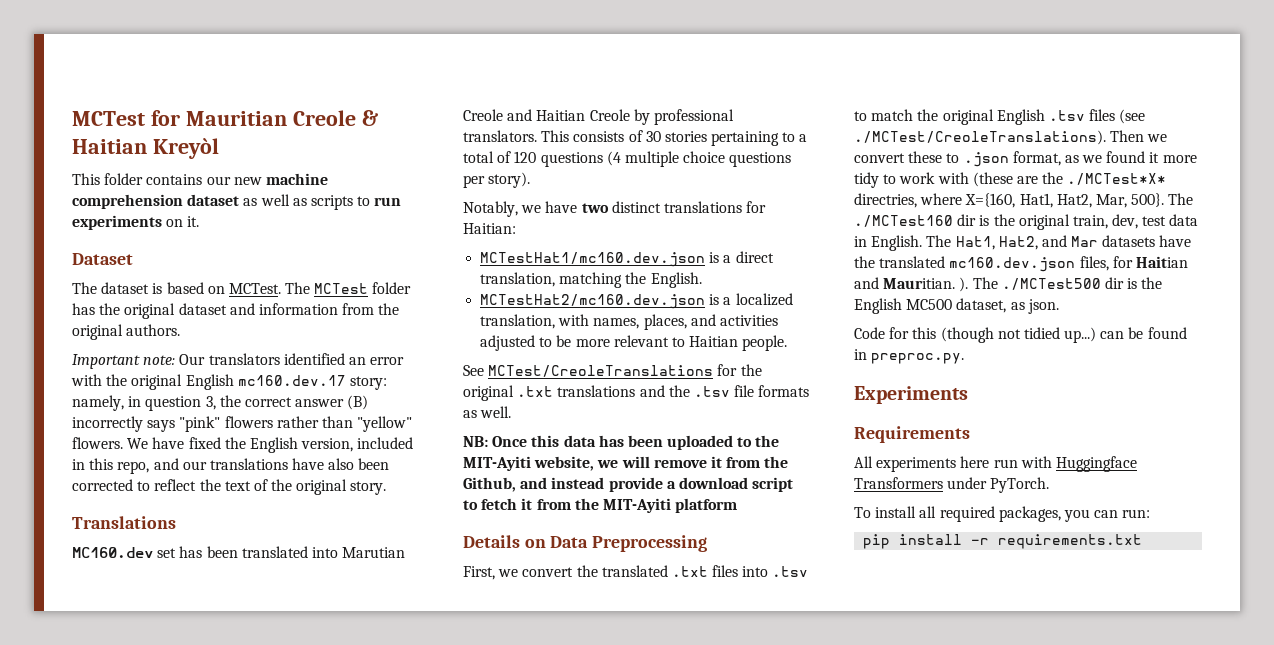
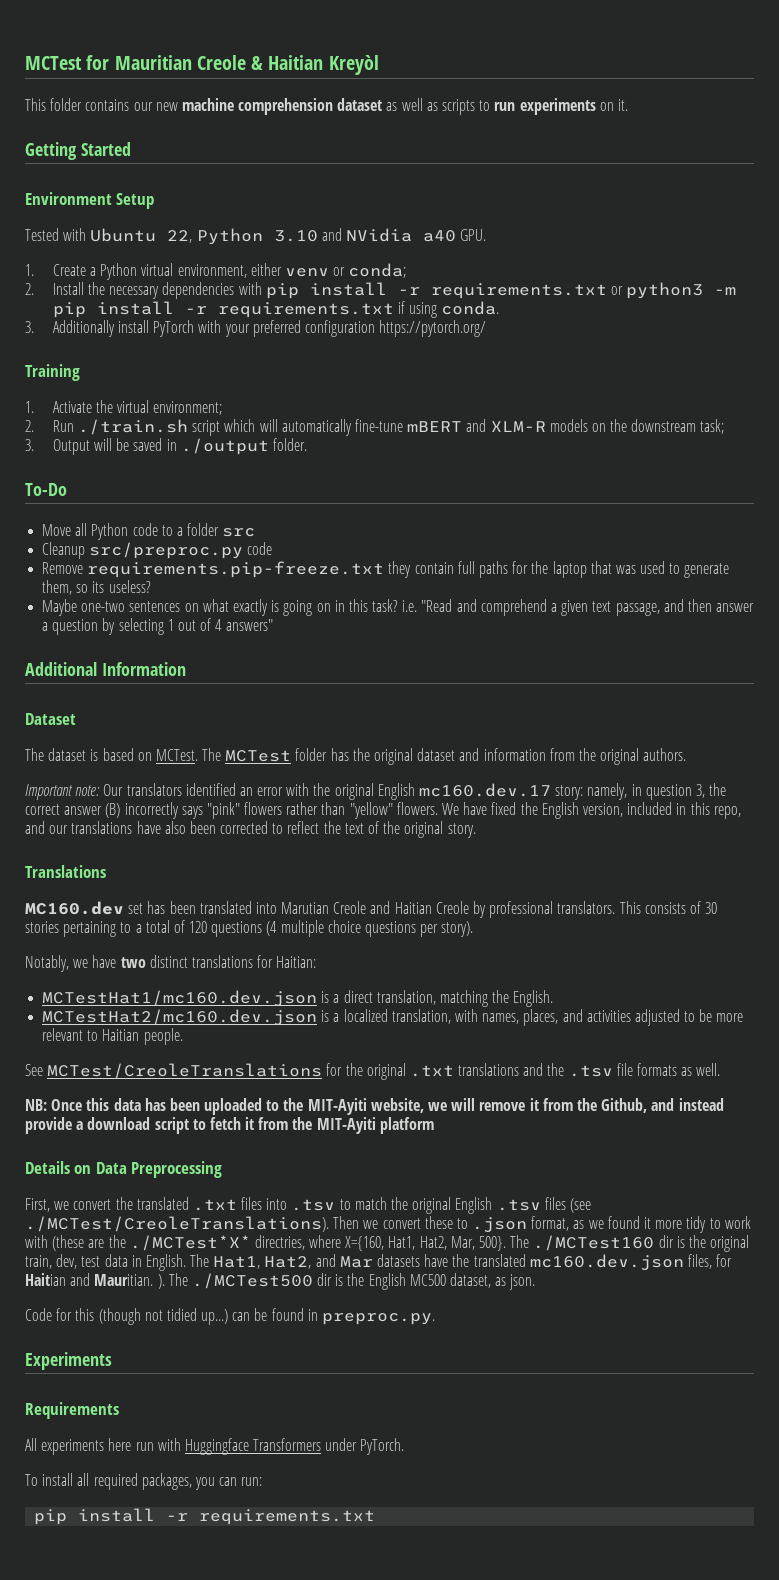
+ Getting Started
+ Environment Setup
+ Tested with Ubuntu 22, Python 3.10 and NVidia a40 GPU.
+ 1. Create a Python virtual environment, either venv or conda;
+ 2. Install the necessary dependencies with pip install -r requirements.txt or python3 -m pip install -r requirements.txt if using conda.
+ 3. Additionally install PyTorch with your preferred configuration https://pytorch.org/
+ Training
+ 1. Activate the virtual environment;
+ 2. Run ./train.sh script which will automatically fine-tune mBERT and XLM-R models on the downstream task;
+ 3. Output will be saved in ./output folder.
+ To-Do
+ Move all Python code to a folder src
+ Cleanup src/preproc.py code
+ Remove requirements.pip-freeze.txt they contain full paths for the laptop that was used to generate them, so its useless?
+ Maybe one-two sentences on what exactly is going on in this task? i.e. "Read and comprehend a given text passage, and then answer a question by selecting 1 out of 4 answers"
+ Additional Information

